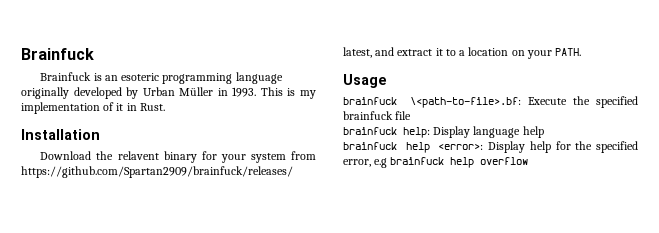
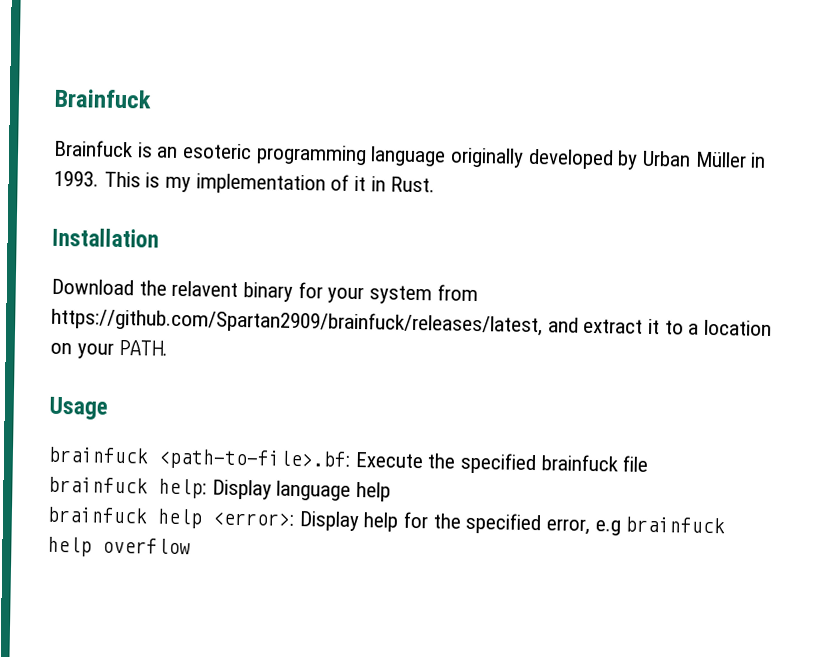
- brainfuck \<path-to-file>.bf: Execute the specified brainfuck file
+ brainfuck <path-to-file>.bf: Execute the specified brainfuck file

